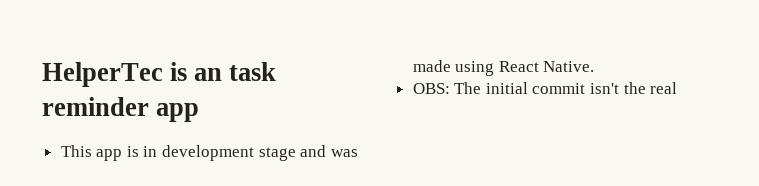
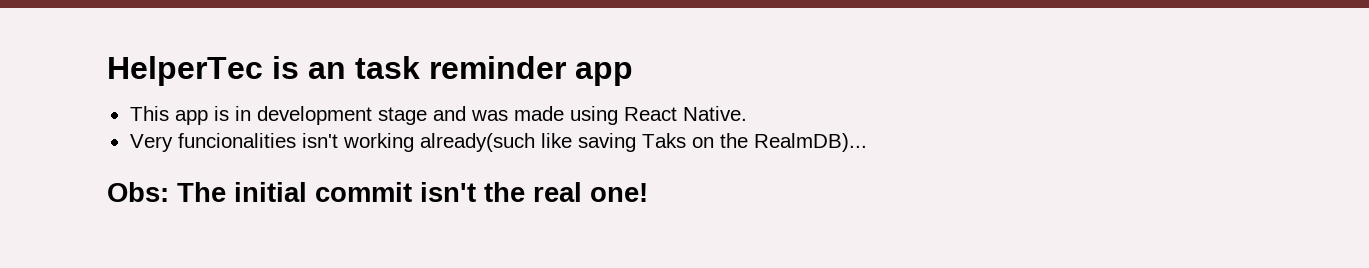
- OBS: The initial commit isn't the real
+ Very funcionalities isn't working already(such like saving Taks on the RealmDB)...
+ Obs: The initial commit isn't the real one!

